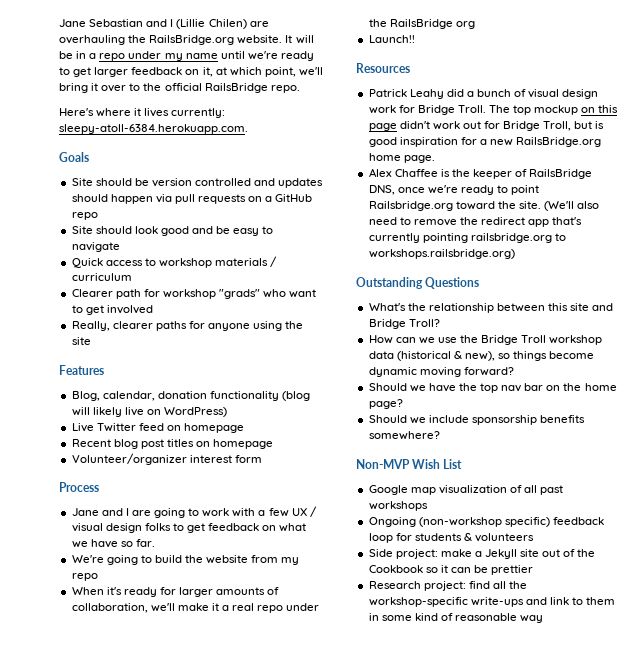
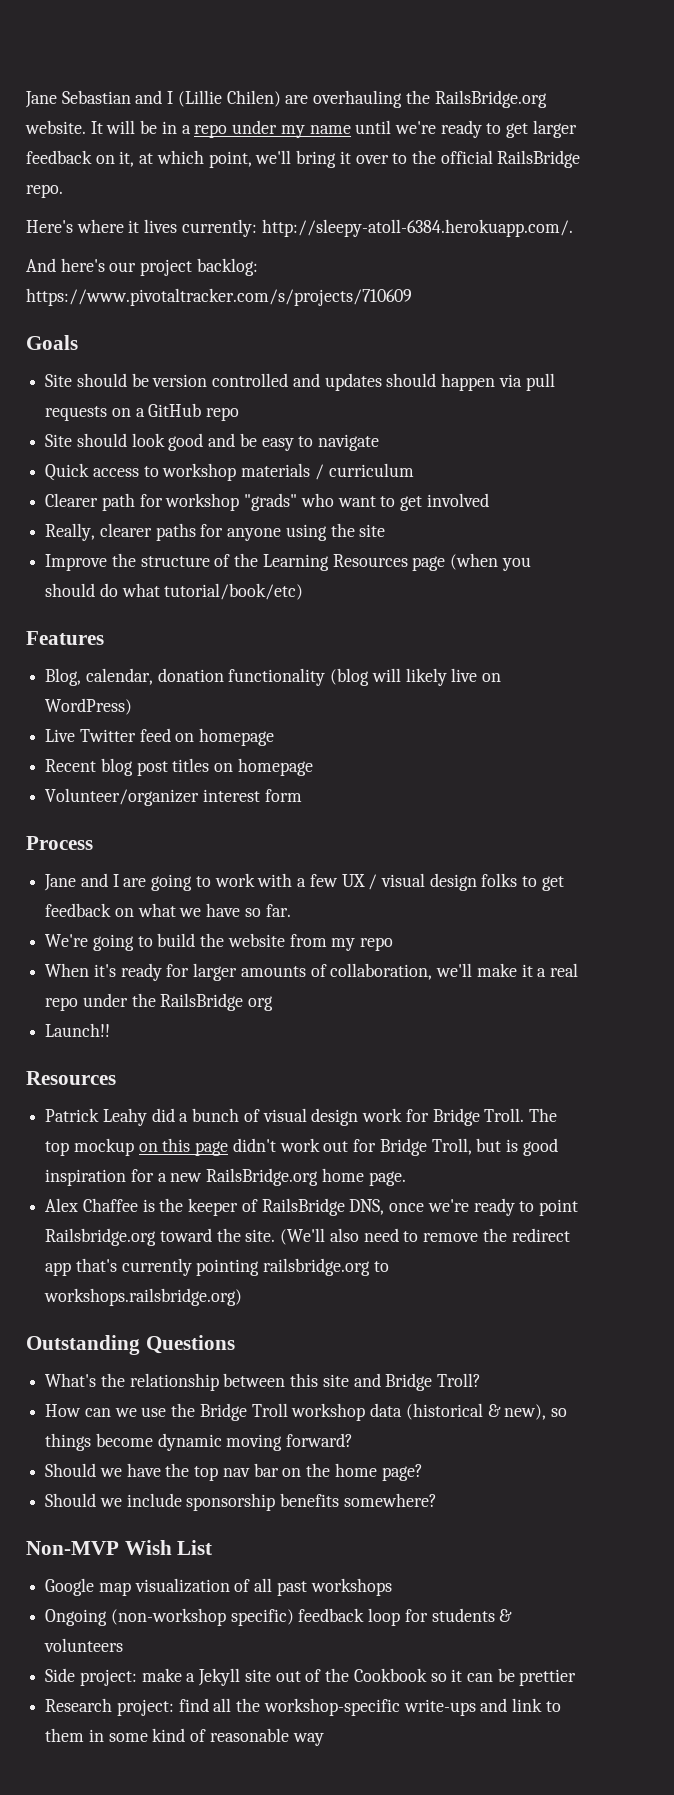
- Here's where it lives currently: sleepy-atoll-6384.herokuapp.com.
+ Here's where it lives currently: http://sleepy-atoll-6384.herokuapp.com/.
+ And here's our project backlog: https://www.pivotaltracker.com/s/projects/710609
+ Improve the structure of the Learning Resources page (when you should do what tutorial/book/etc)

